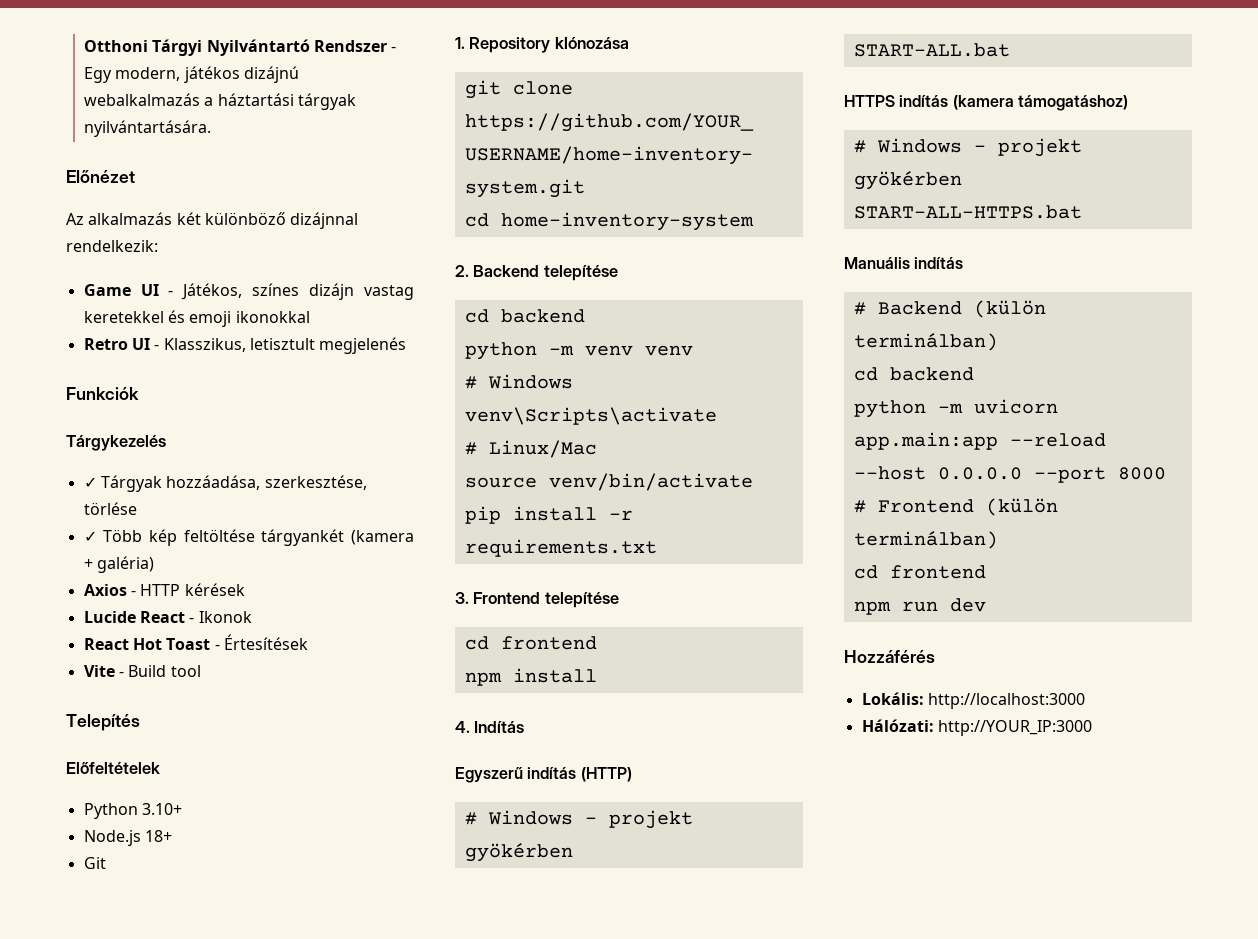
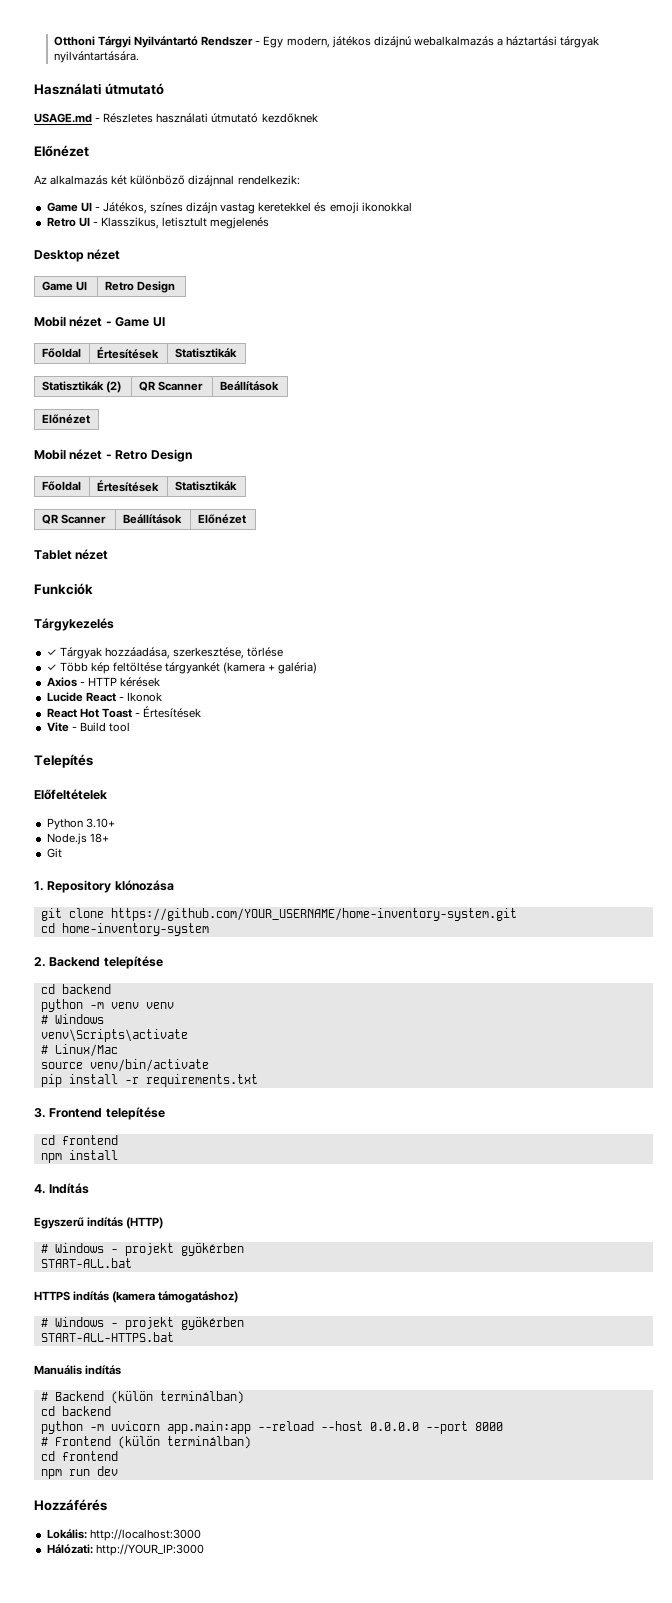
+ Használati útmutató
+ USAGE.md - Részletes használati útmutató kezdőknek
+ Desktop nézet
+ Game UI | Retro Design
+ Mobil nézet - Game UI
+ Főoldal | Értesítések | Statisztikák
+ Statisztikák (2) | QR Scanner | Beállítások
+ Előnézet
+ Mobil nézet - Retro Design
+ Főoldal | Értesítések | Statisztikák
+ QR Scanner | Beállítások | Előnézet
+ Tablet nézet

